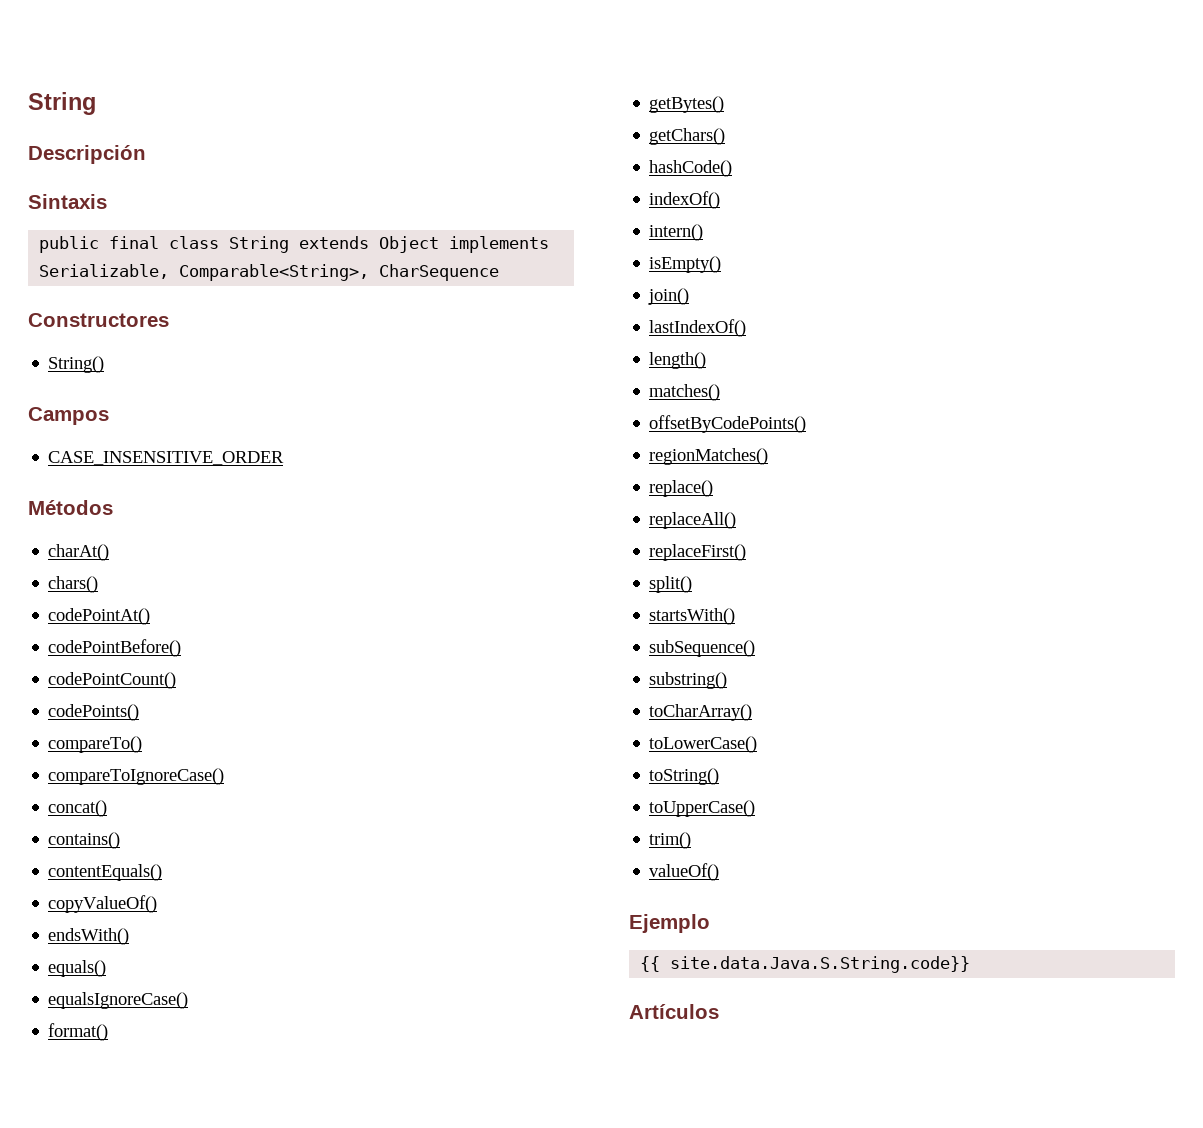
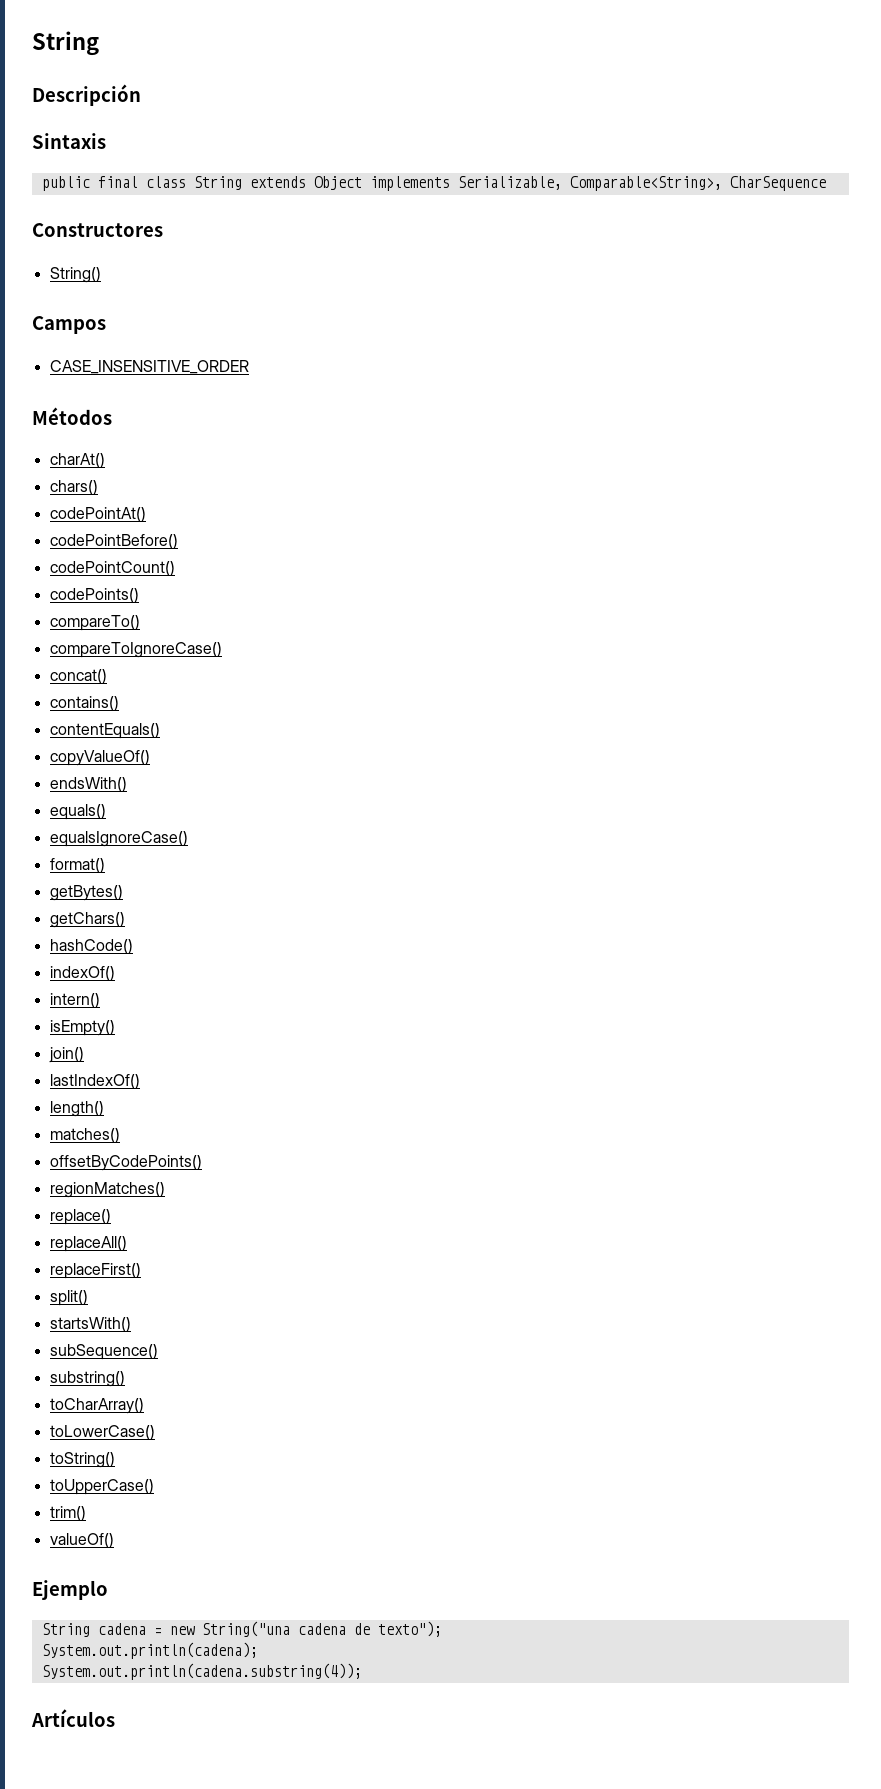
- {{ site.data.Java.S.String.code}}
+ String cadena = new String("una cadena de texto");
+ System.out.println(cadena);
+ System.out.println(cadena.substring(4));

